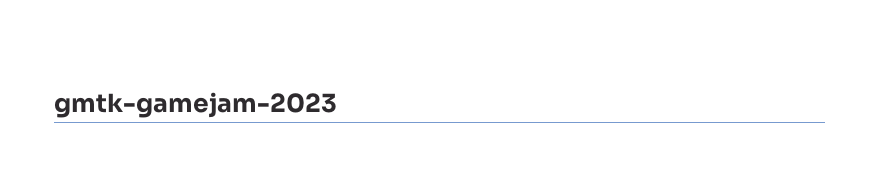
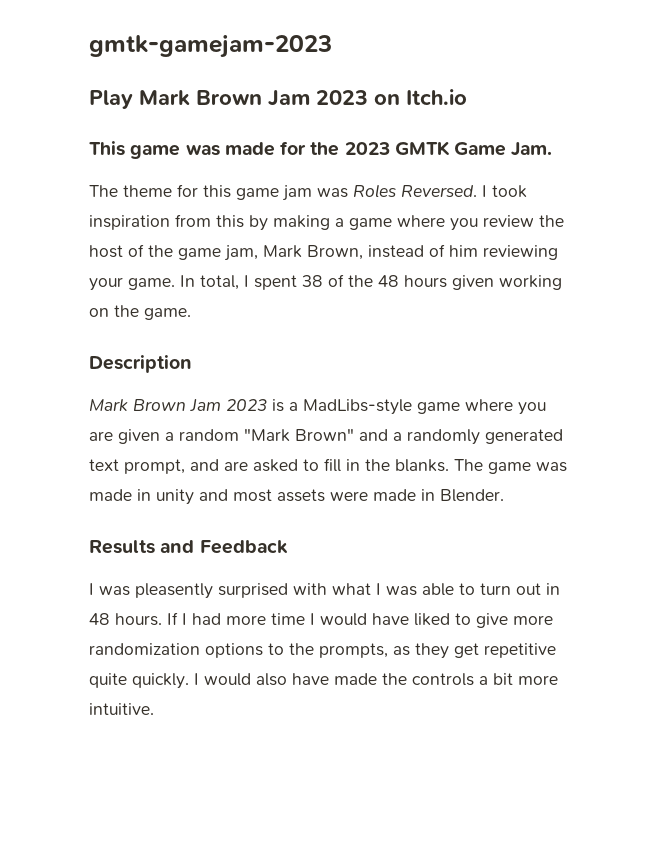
+ Play Mark Brown Jam 2023 on Itch.io
+ This game was made for the 2023 GMTK Game Jam.
+ The theme for this game jam was Roles Reversed. I took inspiration from this by making a game where you review the host of the game jam, Mark Brown, instead of him reviewing your game. In total, I spent 38 of the 48 hours given working on the game.
+ Description
+ Mark Brown Jam 2023 is a MadLibs-style game where you are given a random "Mark Brown" and a randomly generated text prompt, and are asked to fill in the blanks. The game was made in unity and most assets were made in Blender.
+ Results and Feedback
+ I was pleasently surprised with what I was able to turn out in 48 hours. If I had more time I would have liked to give more randomization options to the prompts, as they get repetitive quite quickly. I would also have made the controls a bit more intuitive.

